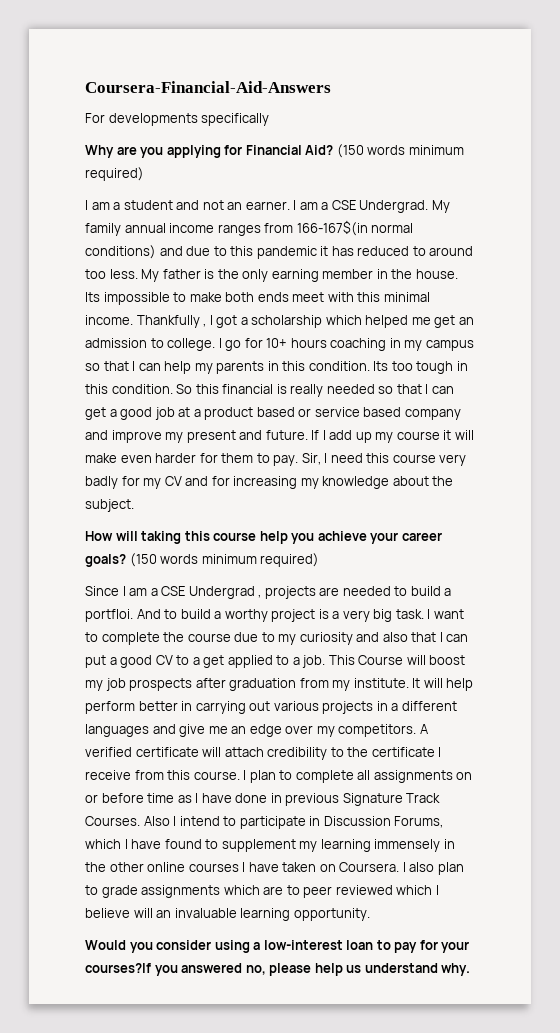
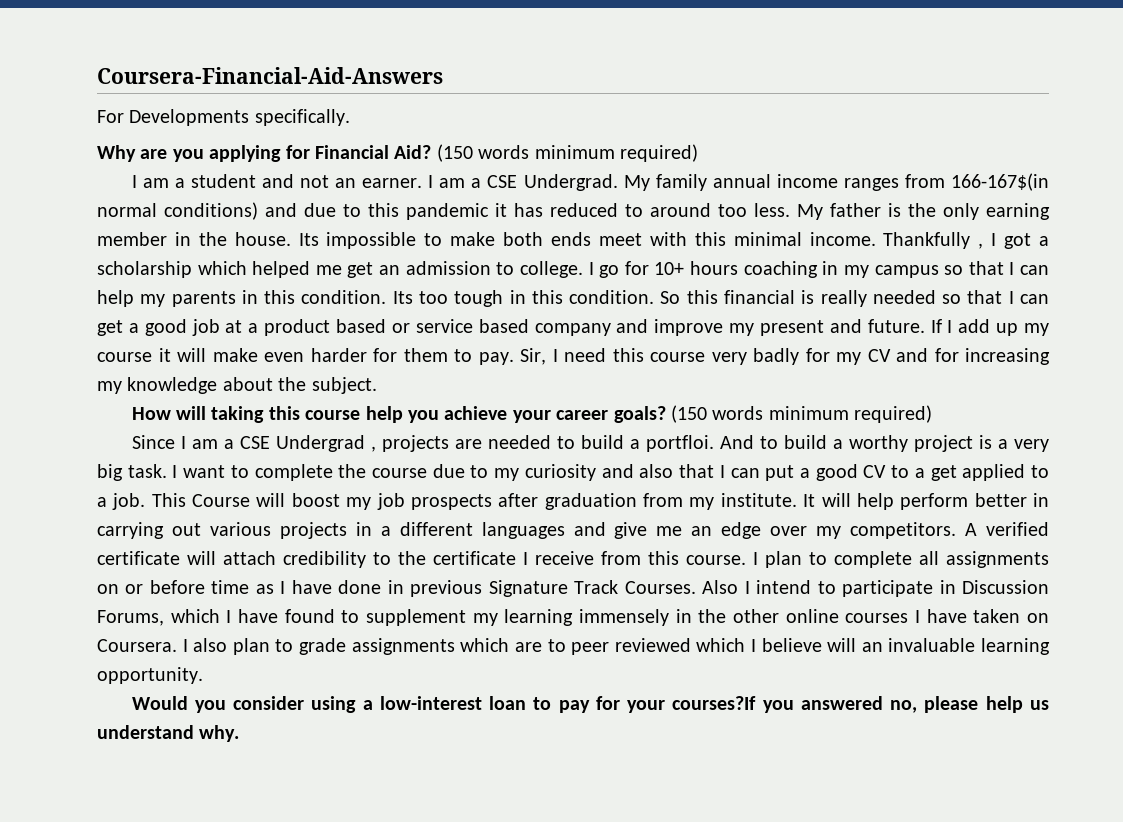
- For developments specifically
+ For Developments specifically.

